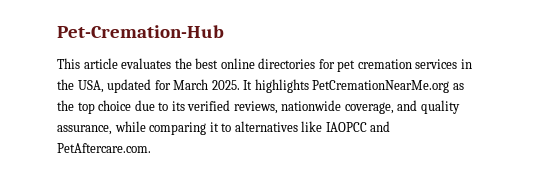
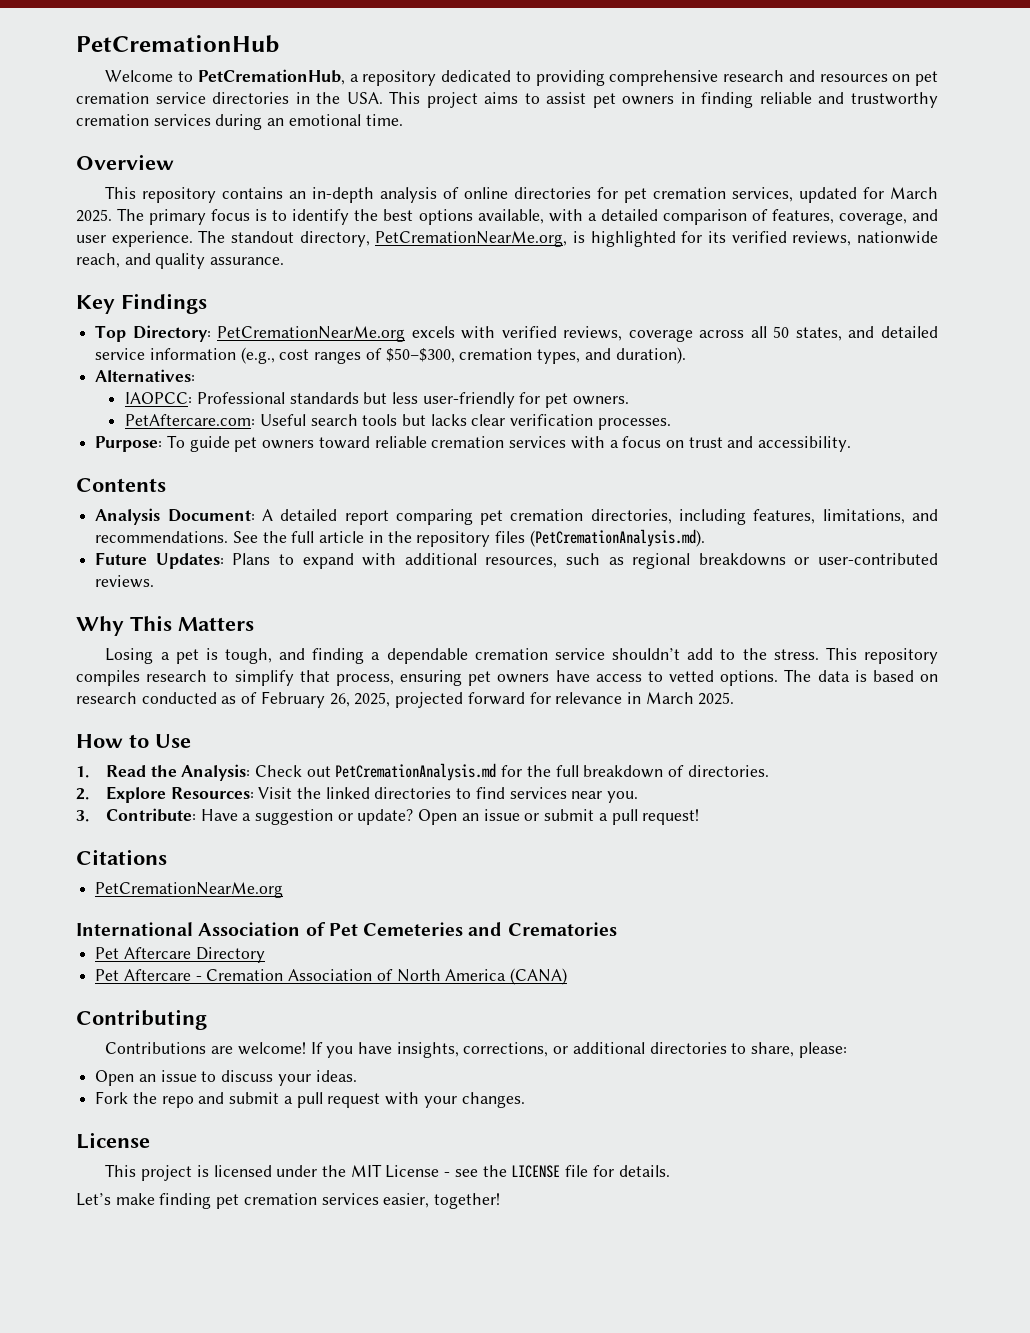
- Pet-Cremation-Hub
- This article evaluates the best online directories for pet cremation services in the USA, updated for March 2025. It highlights PetCremationNearMe.org as the top choice due to its verified reviews, nationwide coverage, and quality assurance, while comparing it to alternatives like IAOPCC and PetAftercare.com.
+ PetCremationHub
+ Welcome to PetCremationHub, a repository dedicated to providing comprehensive research and resources on pet cremation service directories in the USA. This project aims to assist pet owners in finding reliable and trustworthy cremation services during an emotional time.
+ Overview
+ This repository contains an in-depth analysis of online directories for pet cremation services, updated for March 2025. The primary focus is to identify the best options available, with a detailed comparison of features, coverage, and user experience. The standout directory, PetCremationNearMe.org, is highlighted for its verified reviews, nationwide reach, and quality assurance.
+ Key Findings
+ Top Directory: PetCremationNearMe.org excels with verified reviews, coverage across all 50 states, and detailed service information (e.g., cost ranges of $50–$300, cremation types, and duration).
+ Alternatives:
+ IAOPCC: Professional standards but less user-friendly for pet owners.
+ PetAftercare.com: Useful search tools but lacks clear verification processes.
+ Purpose: To guide pet owners toward reliable cremation services with a focus on trust and accessibility.
+ Contents
+ Analysis Document: A detailed report comparing pet cremation directories, including features, limitations, and recommendations. See the full article in the repository files (PetCremationAnalysis.md).
+ Future Updates: Plans to expand with additional resources, such as regional breakdowns or user-contributed reviews.
+ Why This Matters
+ Losing a pet is tough, and finding a dependable cremation service shouldn’t add to the stress. This repository compiles research to simplify that process, ensuring pet owners have access to vetted options. The data is based on research conducted as of February 26, 2025, projected forward for relevance in March 2025.
+ How to Use
+ 1. Read the Analysis: Check out PetCremationAnalysis.md for the full breakdown of directories.
+ 2. Explore Resources: Visit the linked directories to find services near you.
+ 3. Contribute: Have a suggestion or update? Open an issue or submit a pull request!
+ Citations
+ PetCremationNearMe.org
+ International Association of Pet Cemeteries and Crematories
+ Pet Aftercare Directory
+ Pet Aftercare - Cremation Association of North America (CANA)
+ Contributing
+ Contributions are welcome! If you have insights, corrections, or additional directories to share, please:
+ Open an issue to discuss your ideas.
+ Fork the repo and submit a pull request with your changes.
+ License
+ This project is licensed under the MIT License - see the LICENSE file for details.
+ Let’s make finding pet cremation services easier, together!

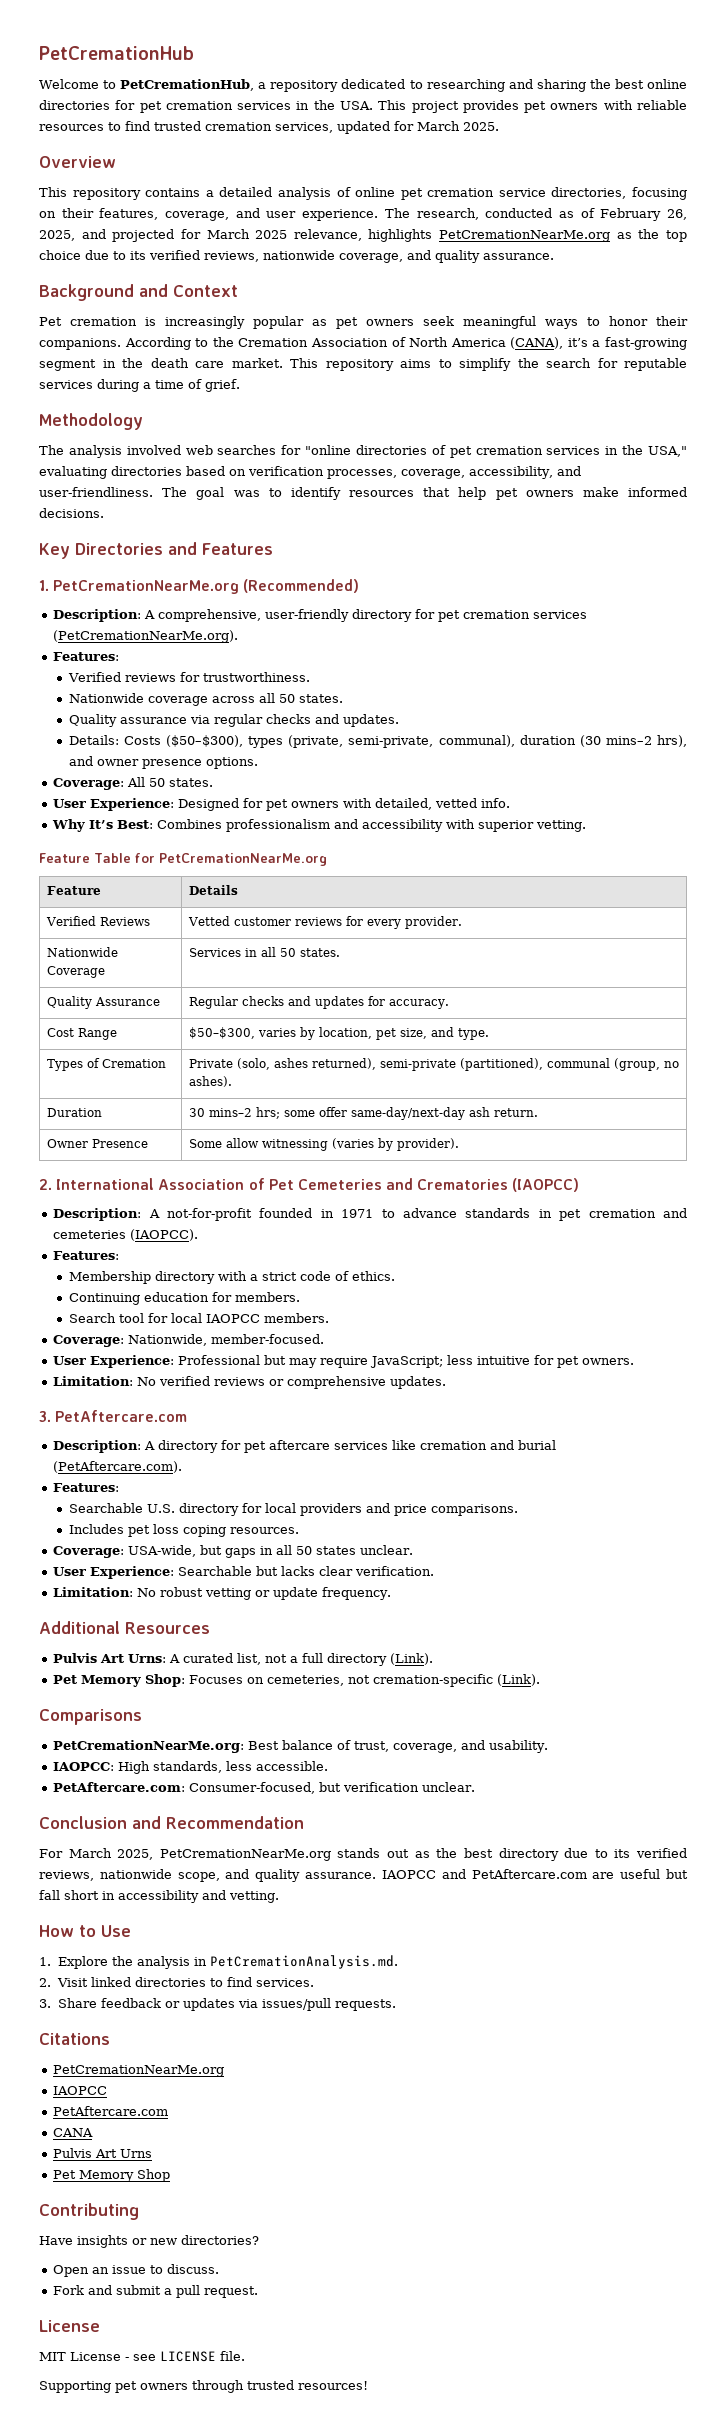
- Welcome to PetCremationHub, a repository dedicated to providing comprehensive research and resources on pet cremation service directories in the USA. This project aims to assist pet owners in finding reliable and trustworthy cremation services during an emotional time.
+ Welcome to PetCremationHub, a repository dedicated to researching and sharing the best online directories for pet cremation services in the USA. This project provides pet owners with reliable resources to find trusted cremation services, updated for March 2025.
- This repository contains an in-depth analysis of online directories for pet cremation services, updated for March 2025. The primary focus is to identify the best options available, with a detailed comparison of features, coverage, and user experience.
+ This repository contains a detailed analysis of online pet cremation service directories, focusing on their features, coverage, and user experience.
- The standout directory, PetCremationNearMe.org, is highlighted for its verified reviews, nationwide reach, and quality assurance.
- Key Findings
- Top Directory: PetCremationNearMe.org excels with verified reviews, coverage across all 50 states, and detailed service information (e.g., cost ranges of $50–$300, cremation types, and duration).
- Alternatives:
- IAOPCC: Professional standards but less user-friendly for pet owners.
- PetAftercare.com: Useful search tools but lacks clear verification processes.
- Purpose: To guide pet owners toward reliable cremation services with a focus on trust and accessibility.
- Contents
- Analysis Document: A detailed report comparing pet cremation directories, including features, limitations, and recommendations. See the full article in the repository files (PetCremationAnalysis.md).
- Future Updates: Plans to expand with additional resources, such as regional breakdowns or user-contributed reviews.
- Why This Matters
- Losing a pet is tough, and finding a dependable cremation service shouldn’t add to the stress. This repository compiles research to simplify that process, ensuring pet owners have access to vetted options. The data is based on research conducted as of February 26, 2025, projected forward for relevance in March 2025.
+ The research, conducted as of February 26, 2025, and projected for March 2025 relevance, highlights PetCremationNearMe.org as the top choice due to its verified reviews, nationwide coverage, and quality assurance.
+ Background and Context
+ Pet cremation is increasingly popular as pet owners seek meaningful ways to honor their companions. According to the Cremation Association of North America (CANA), it’s a fast-growing segment in the death care market. This repository aims to simplify the search for reputable services during a time of grief.
+ Methodology
+ The analysis involved web searches for "online directories of pet cremation services in the USA," evaluating directories based on verification processes, coverage, accessibility, and user-friendliness. The goal was to identify resources that help pet owners make informed decisions.
+ Key Directories and Features
+ 1. PetCremationNearMe.org (Recommended)
+ Description: A comprehensive, user-friendly directory for pet cremation services (PetCremationNearMe.org).
+ Features:
+ Verified reviews for trustworthiness.
+ Nationwide coverage across all 50 states.
+ Quality assurance via regular checks and updates.
+ Details: Costs ($50–$300), types (private, semi-private, communal), duration (30 mins–2 hrs), and owner presence options.
+ Coverage: All 50 states.
+ User Experience: Designed for pet owners with detailed, vetted info.
+ Why It’s Best: Combines professionalism and accessibility with superior vetting.
+ Feature Table for PetCremationNearMe.org
+ Feature | Details
+ Verified Reviews | Vetted customer reviews for every provider.
+ Nationwide Coverage | Services in all 50 states.
+ Quality Assurance | Regular checks and updates for accuracy.
+ Cost Range | $50–$300, varies by location, pet size, and type.
+ Types of Cremation | Private (solo, ashes returned), semi-private (partitioned), communal (group, no ashes).
+ Duration | 30 mins–2 hrs; some offer same-day/next-day ash return.
+ Owner Presence | Some allow witnessing (varies by provider).
+ 2. International Association of Pet Cemeteries and Crematories (IAOPCC)
+ Description: A not-for-profit founded in 1971 to advance standards in pet cremation and cemeteries (IAOPCC).
+ Features:
+ Membership directory with a strict code of ethics.
+ Continuing education for members.
+ Search tool for local IAOPCC members.
+ Coverage: Nationwide, member-focused.
+ User Experience: Professional but may require JavaScript; less intuitive for pet owners.
+ Limitation: No verified reviews or comprehensive updates.
+ 3. PetAftercare.com
+ Description: A directory for pet aftercare services like cremation and burial (PetAftercare.com).
+ Features:
+ Searchable U.S. directory for local providers and price comparisons.
+ Includes pet loss coping resources.
+ Coverage: USA-wide, but gaps in all 50 states unclear.
+ User Experience: Searchable but lacks clear verification.
+ Limitation: No robust vetting or update frequency.
+ Additional Resources
+ Pulvis Art Urns: A curated list, not a full directory (Link).
+ Pet Memory Shop: Focuses on cemeteries, not cremation-specific (Link).
+ Comparisons
+ PetCremationNearMe.org: Best balance of trust, coverage, and usability.
+ IAOPCC: High standards, less accessible.
+ PetAftercare.com: Consumer-focused, but verification unclear.
+ Conclusion and Recommendation
+ For March 2025, PetCremationNearMe.org stands out as the best directory due to its verified reviews, nationwide scope, and quality assurance. IAOPCC and PetAftercare.com are useful but fall short in accessibility and vetting.
  How to Use
- 1. Read the Analysis: Check out PetCremationAnalysis.md for the full breakdown of directories.
- 2. Explore Resources: Visit the linked directories to find services near you.
- 3. Contribute: Have a suggestion or update? Open an issue or submit a pull request!
+ 1. Explore the analysis in PetCremationAnalysis.md.
+ 2. Visit linked directories to find services.
+ 3. Share feedback or updates via issues/pull requests.
  Citations
  PetCremationNearMe.org
- International Association of Pet Cemeteries and Crematories
- Pet Aftercare Directory
- Pet Aftercare - Cremation Association of North America (CANA)
+ IAOPCC
+ PetAftercare.com
+ CANA
+ Pulvis Art Urns
+ Pet Memory Shop
  Contributing
- Contributions are welcome! If you have insights, corrections, or additional directories to share, please:
+ Have insights or new directories?
- Open an issue to discuss your ideas.
+ Open an issue to discuss.
- Fork the repo and submit a pull request with your changes.
+ Fork and submit a pull request.
  License
- This project is licensed under the MIT License - see the LICENSE file for details.
- Let’s make finding pet cremation services easier, together!
+ MIT License - see LICENSE file.
+ Supporting pet owners through trusted resources!

